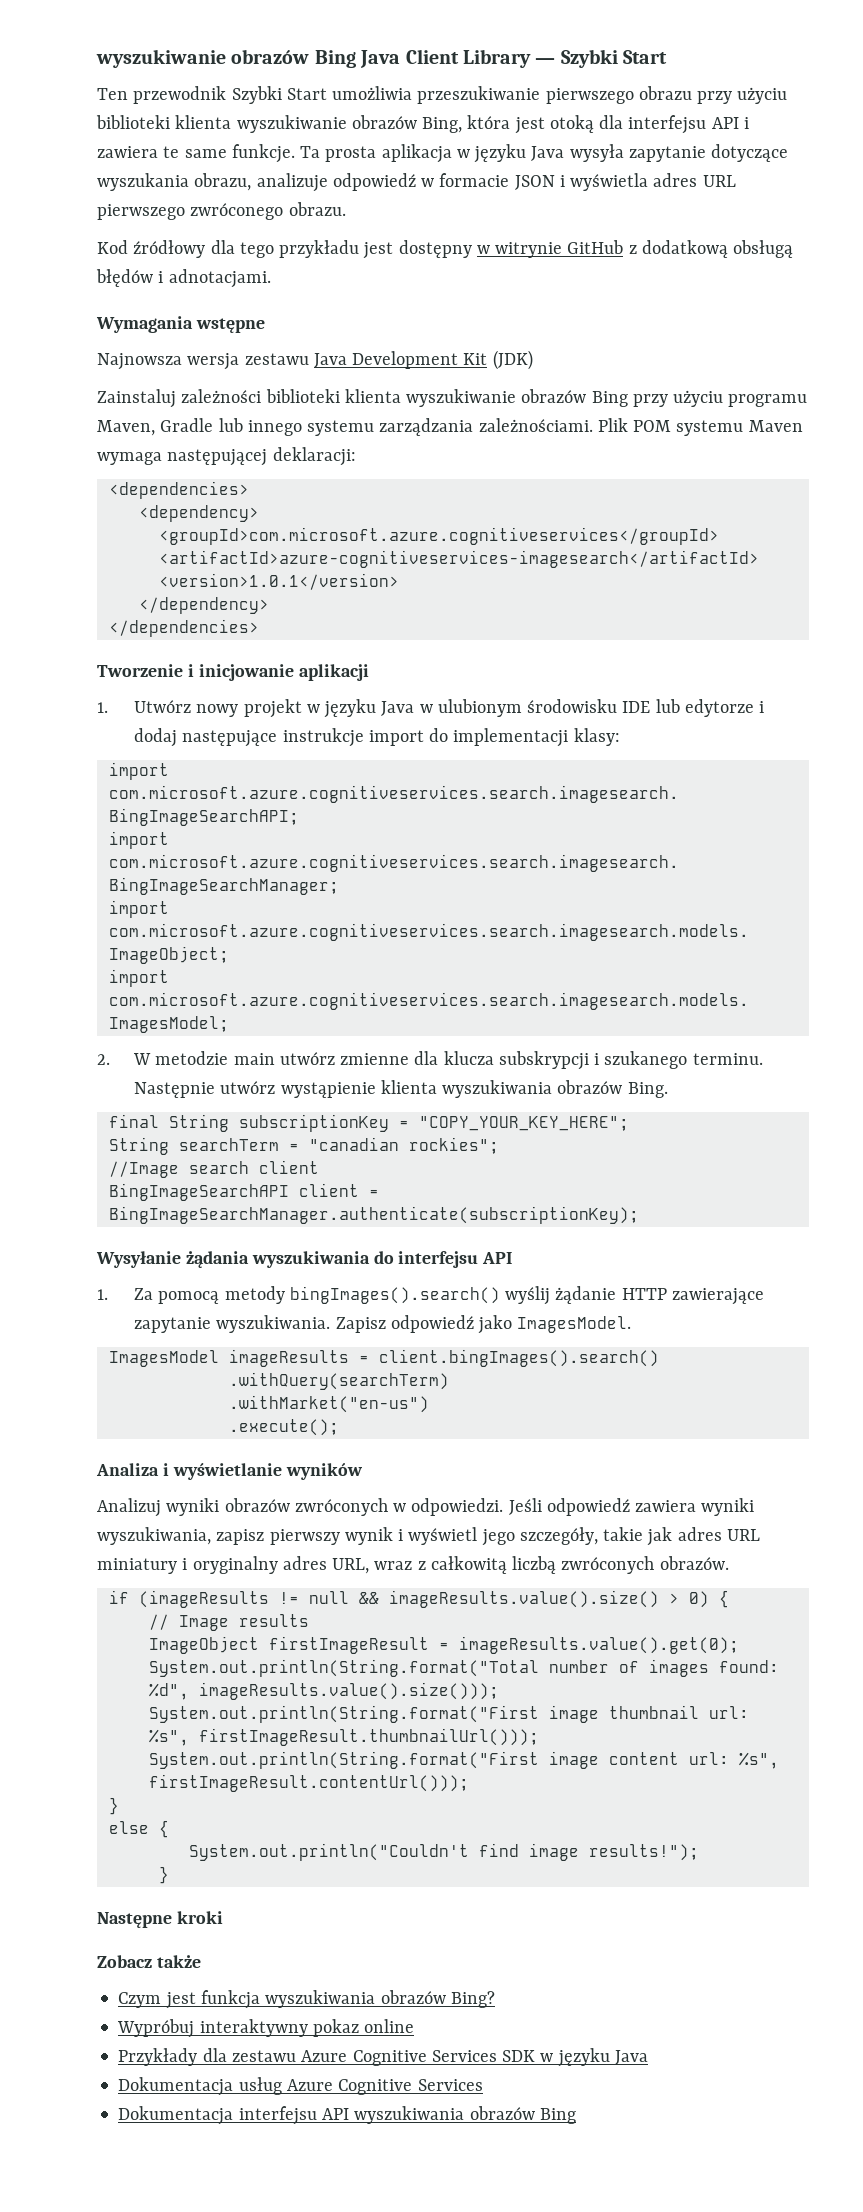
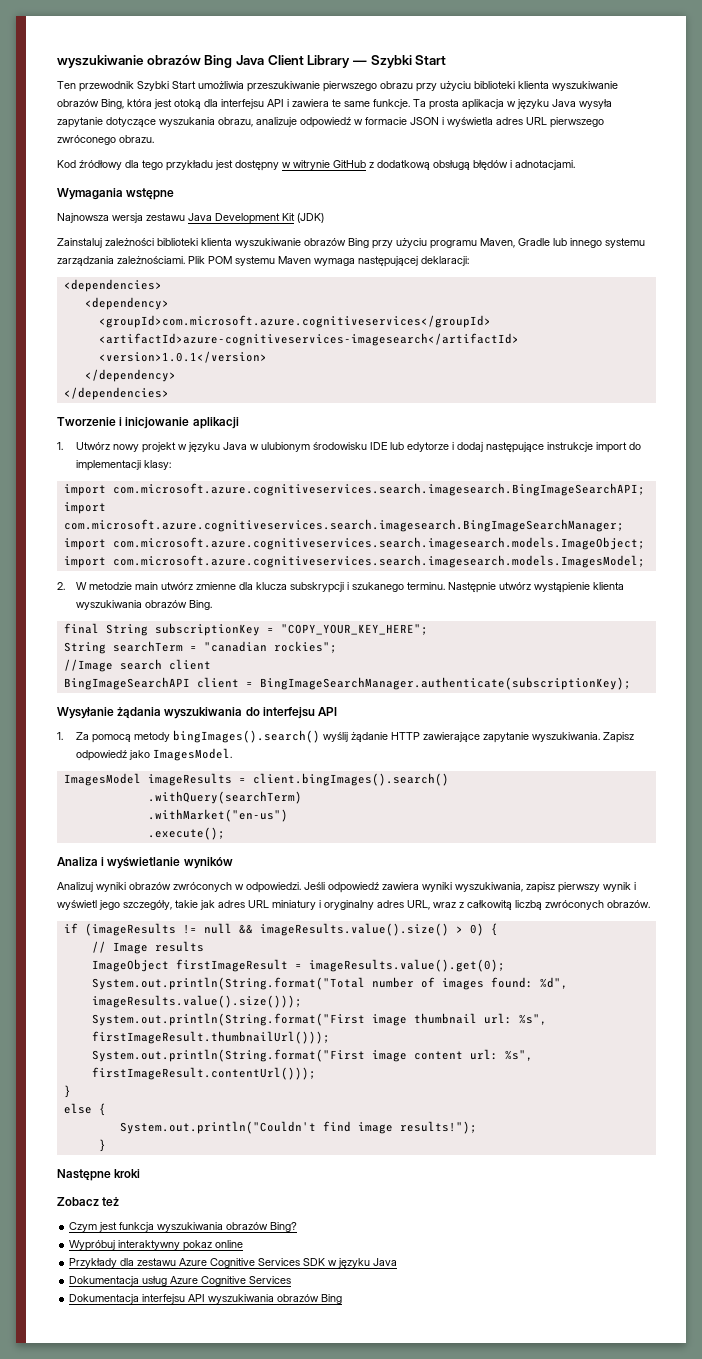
- Zobacz także
+ Zobacz też

